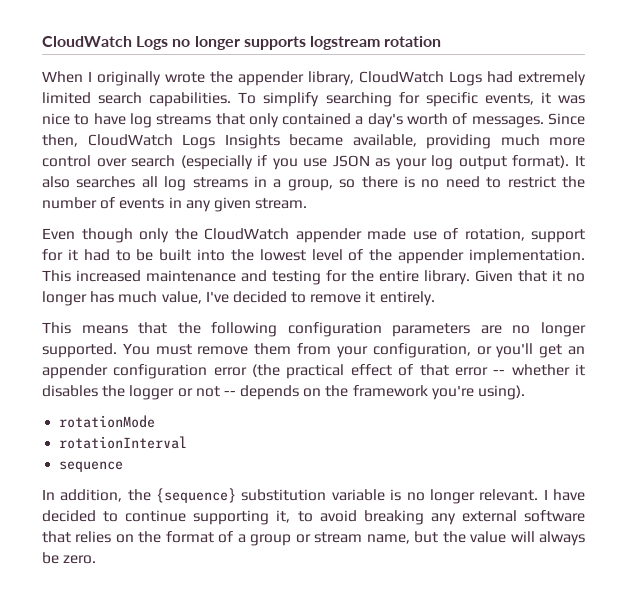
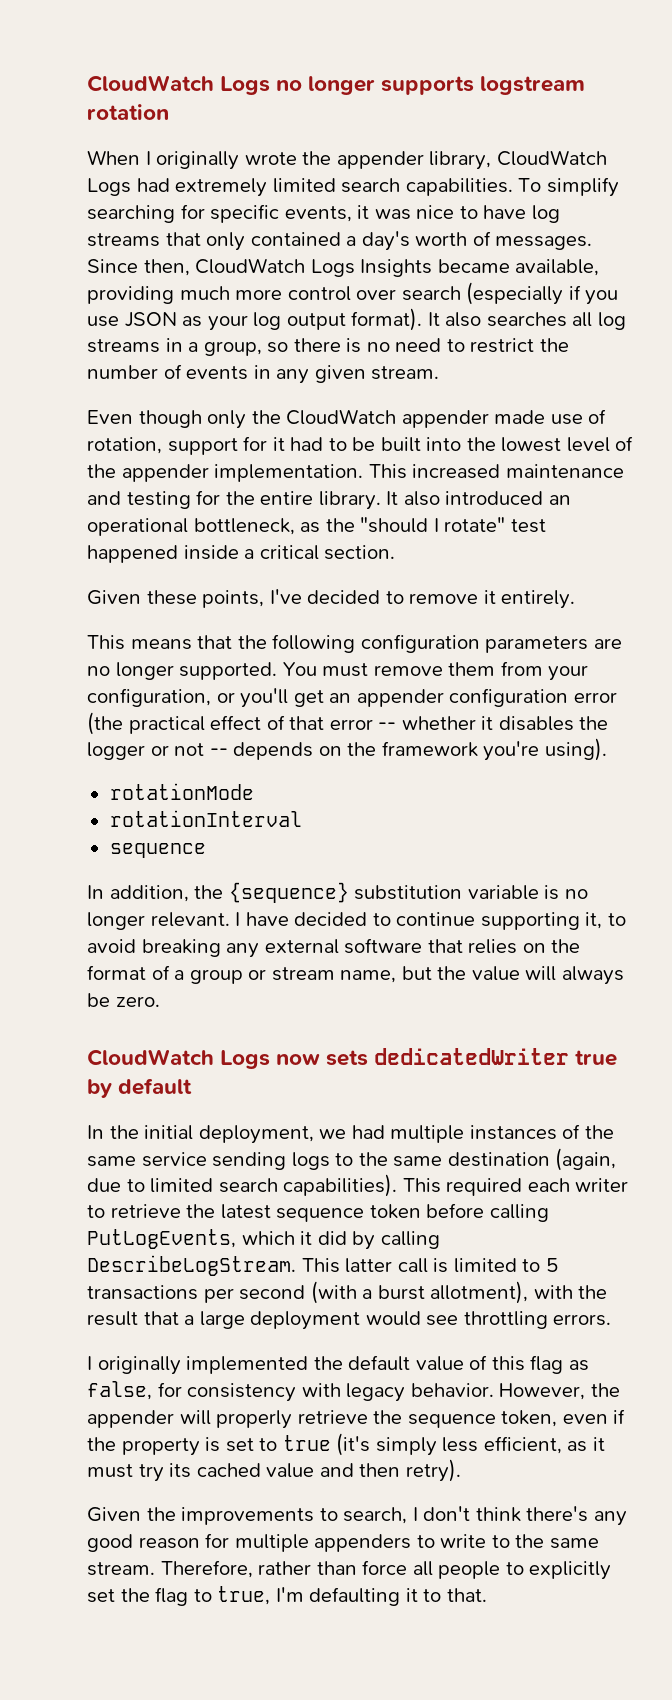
- Given that it no longer has much value, I've decided to remove it entirely.
+ It also introduced an operational bottleneck, as the "should I rotate" test happened inside a critical section.
+ Given these points, I've decided to remove it entirely.
+ CloudWatch Logs now sets dedicatedWriter true by default
+ In the initial deployment, we had multiple instances of the same service sending logs to the same destination (again, due to limited search capabilities). This required each writer to retrieve the latest sequence token before calling PutLogEvents, which it did by calling DescribeLogStream. This latter call is limited to 5 transactions per second (with a burst allotment), with the result that a large deployment would see throttling errors.
+ I originally implemented the default value of this flag as false, for consistency with legacy behavior. However, the appender will properly retrieve the sequence token, even if the property is set to true (it's simply less efficient, as it must try its cached value and then retry).
+ Given the improvements to search, I don't think there's any good reason for multiple appenders to write to the same stream. Therefore, rather than force all people to explicitly set the flag to true, I'm defaulting it to that.

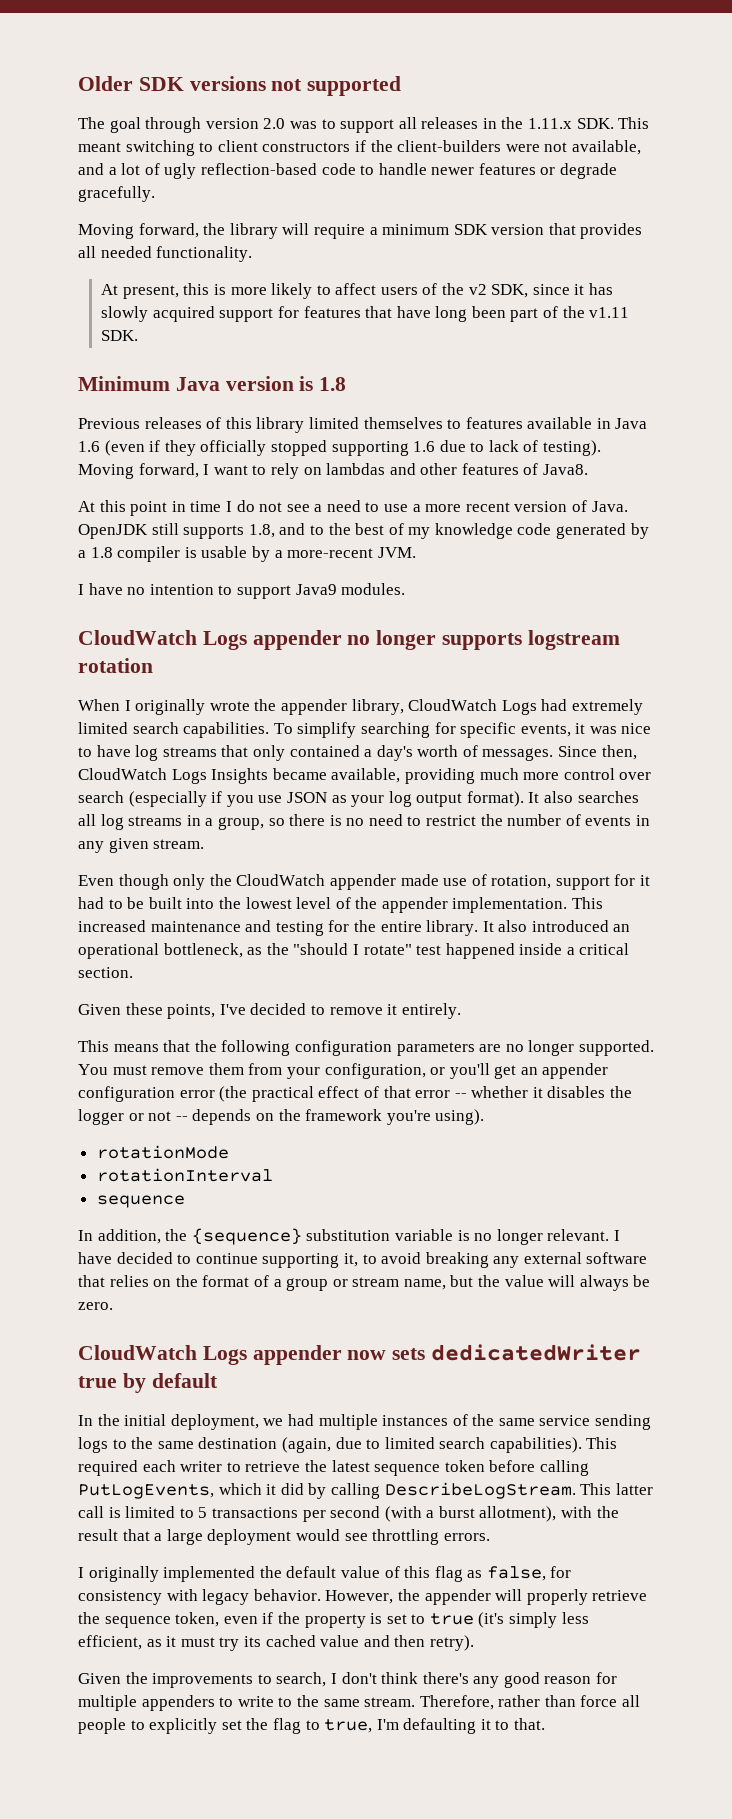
- CloudWatch Logs no longer supports logstream rotation
+ Older SDK versions not supported
+ The goal through version 2.0 was to support all releases in the 1.11.x SDK. This meant switching to client constructors if the client-builders were not available, and a lot of ugly reflection-based code to handle newer features or degrade gracefully.
+ Moving forward, the library will require a minimum SDK version that provides all needed functionality.
+ At present, this is more likely to affect users of the v2 SDK, since it has slowly acquired support for features that have long been part of the v1.11 SDK.
+ Minimum Java version is 1.8
+ Previous releases of this library limited themselves to features available in Java 1.6 (even if they officially stopped supporting 1.6 due to lack of testing). Moving forward, I want to rely on lambdas and other features of Java8.
+ At this point in time I do not see a need to use a more recent version of Java. OpenJDK still supports 1.8, and to the best of my knowledge code generated by a 1.8 compiler is usable by a more-recent JVM.
+ I have no intention to support Java9 modules.
+ CloudWatch Logs appender no longer supports logstream rotation
- CloudWatch Logs now sets dedicatedWriter true by default
+ CloudWatch Logs appender now sets dedicatedWriter true by default

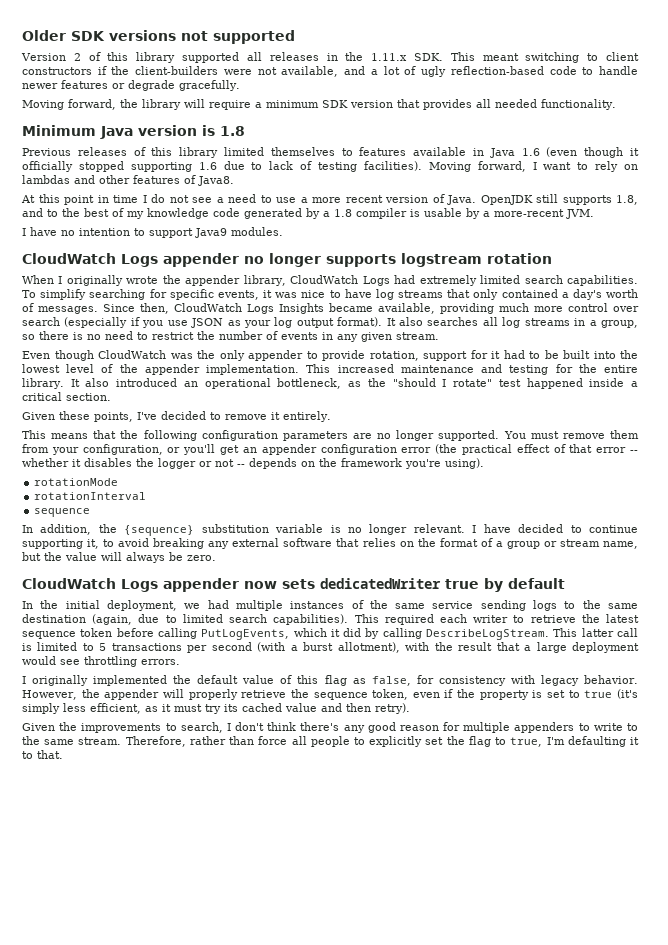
- The goal through version 2.0 was to support all releases in the 1.11.x SDK. This meant switching to client constructors if the client-builders were not available, and a lot of ugly reflection-based code to handle newer features or degrade gracefully.
+ Version 2 of this library supported all releases in the 1.11.x SDK. This meant switching to client constructors if the client-builders were not available, and a lot of ugly reflection-based code to handle newer features or degrade gracefully.
- At present, this is more likely to affect users of the v2 SDK, since it has slowly acquired support for features that have long been part of the v1.11 SDK.
- Previous releases of this library limited themselves to features available in Java 1.6 (even if they officially stopped supporting 1.6 due to lack of testing).
+ Previous releases of this library limited themselves to features available in Java 1.6 (even though it officially stopped supporting 1.6 due to lack of testing facilities).
- Even though only the CloudWatch appender made use of rotation, support for it had to be built into the lowest level of the appender implementation.
+ Even though CloudWatch was the only appender to provide rotation, support for it had to be built into the lowest level of the appender implementation.

